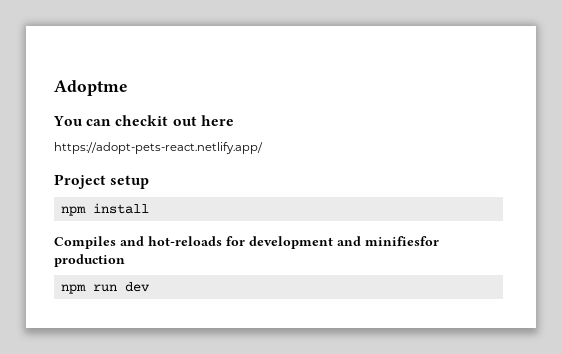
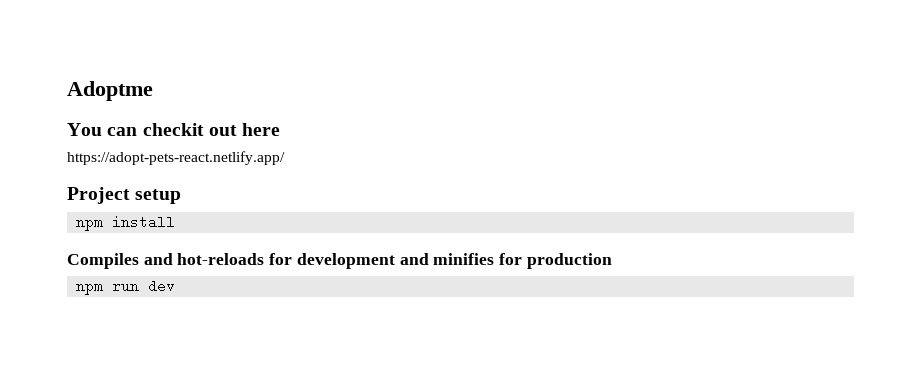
- Compiles and hot-reloads for development and minifiesfor production
+ Compiles and hot-reloads for development and minifies for production

